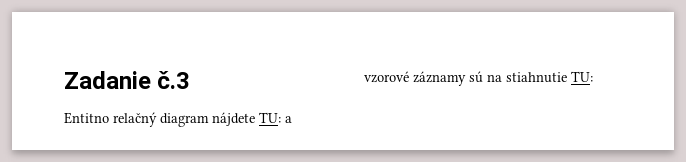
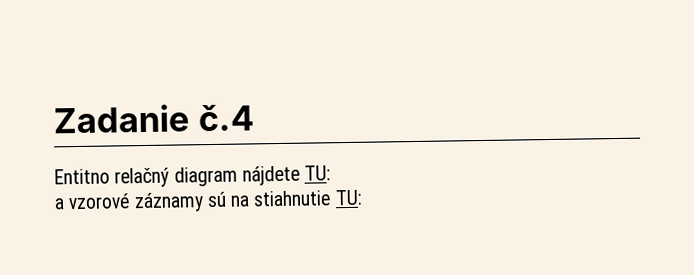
- Zadanie č.3
+ Zadanie č.4
- Entitno relačný diagram nájdete TU: a vzorové záznamy sú na stiahnutie TU:
+ Entitno relačný diagram nájdete TU:
+ a vzorové záznamy sú na stiahnutie TU:

